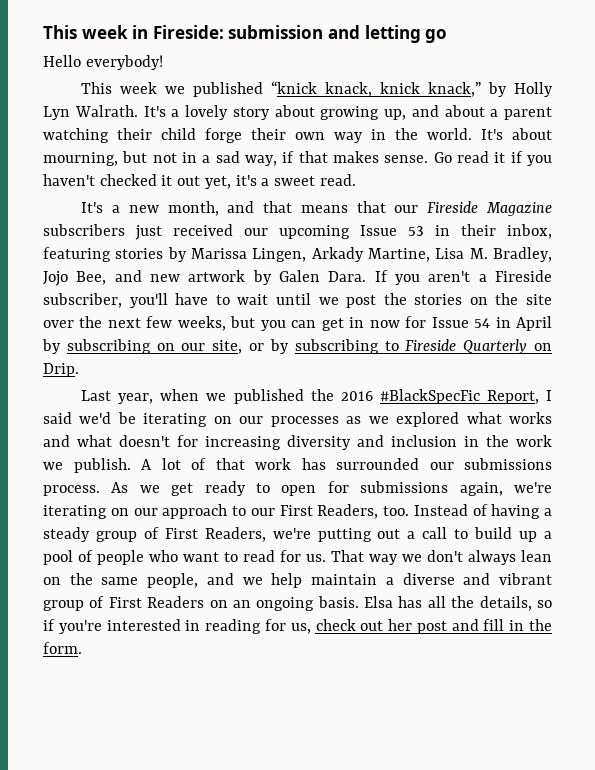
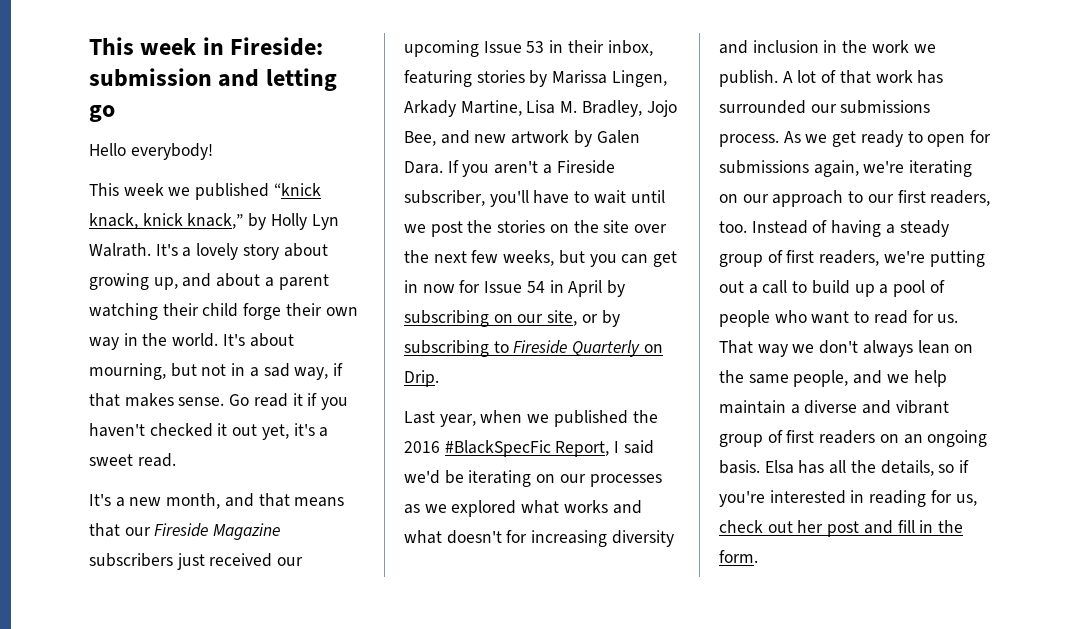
- As we get ready to open for submissions again, we're iterating on our approach to our First Readers, too.
+ As we get ready to open for submissions again, we're iterating on our approach to our first readers, too.
- Instead of having a steady group of First Readers, we're putting out a call to build up a pool of people who want to read for us.
+ Instead of having a steady group of first readers, we're putting out a call to build up a pool of people who want to read for us.
- That way we don't always lean on the same people, and we help maintain a diverse and vibrant group of First Readers on an ongoing basis.
+ That way we don't always lean on the same people, and we help maintain a diverse and vibrant group of first readers on an ongoing basis.

